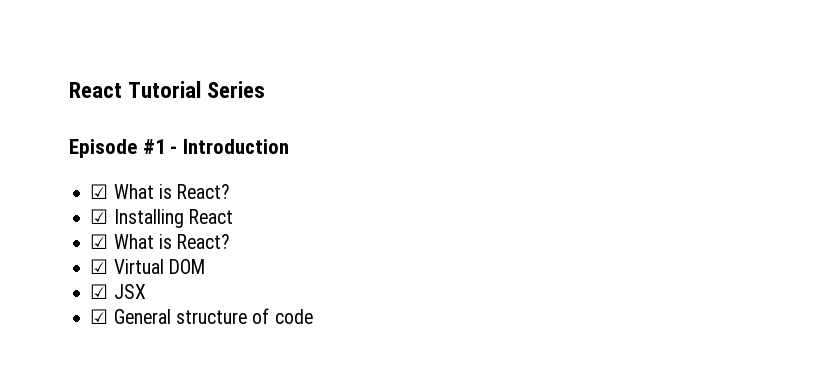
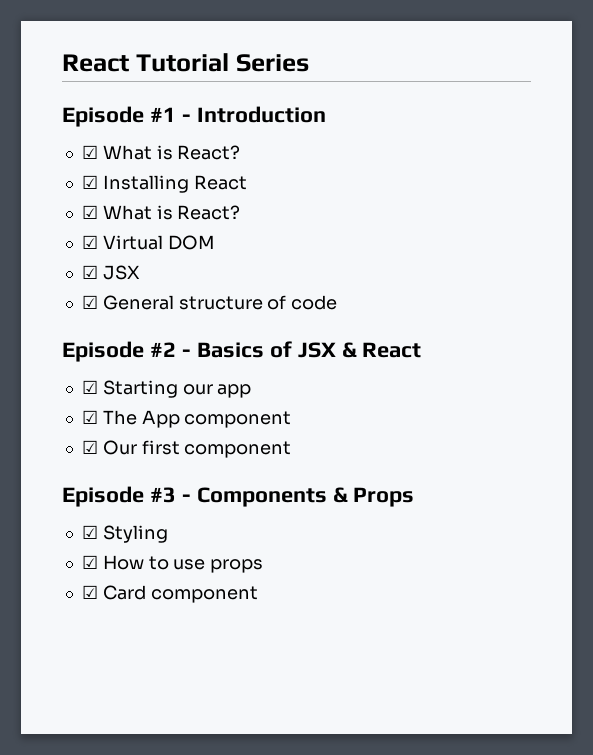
+ Episode #2 - Basics of JSX & React
+ ☑ Starting our app
+ ☑ The App component
+ ☑ Our first component
+ Episode #3 - Components & Props
+ ☑ Styling
+ ☑ How to use props
+ ☑ Card component

